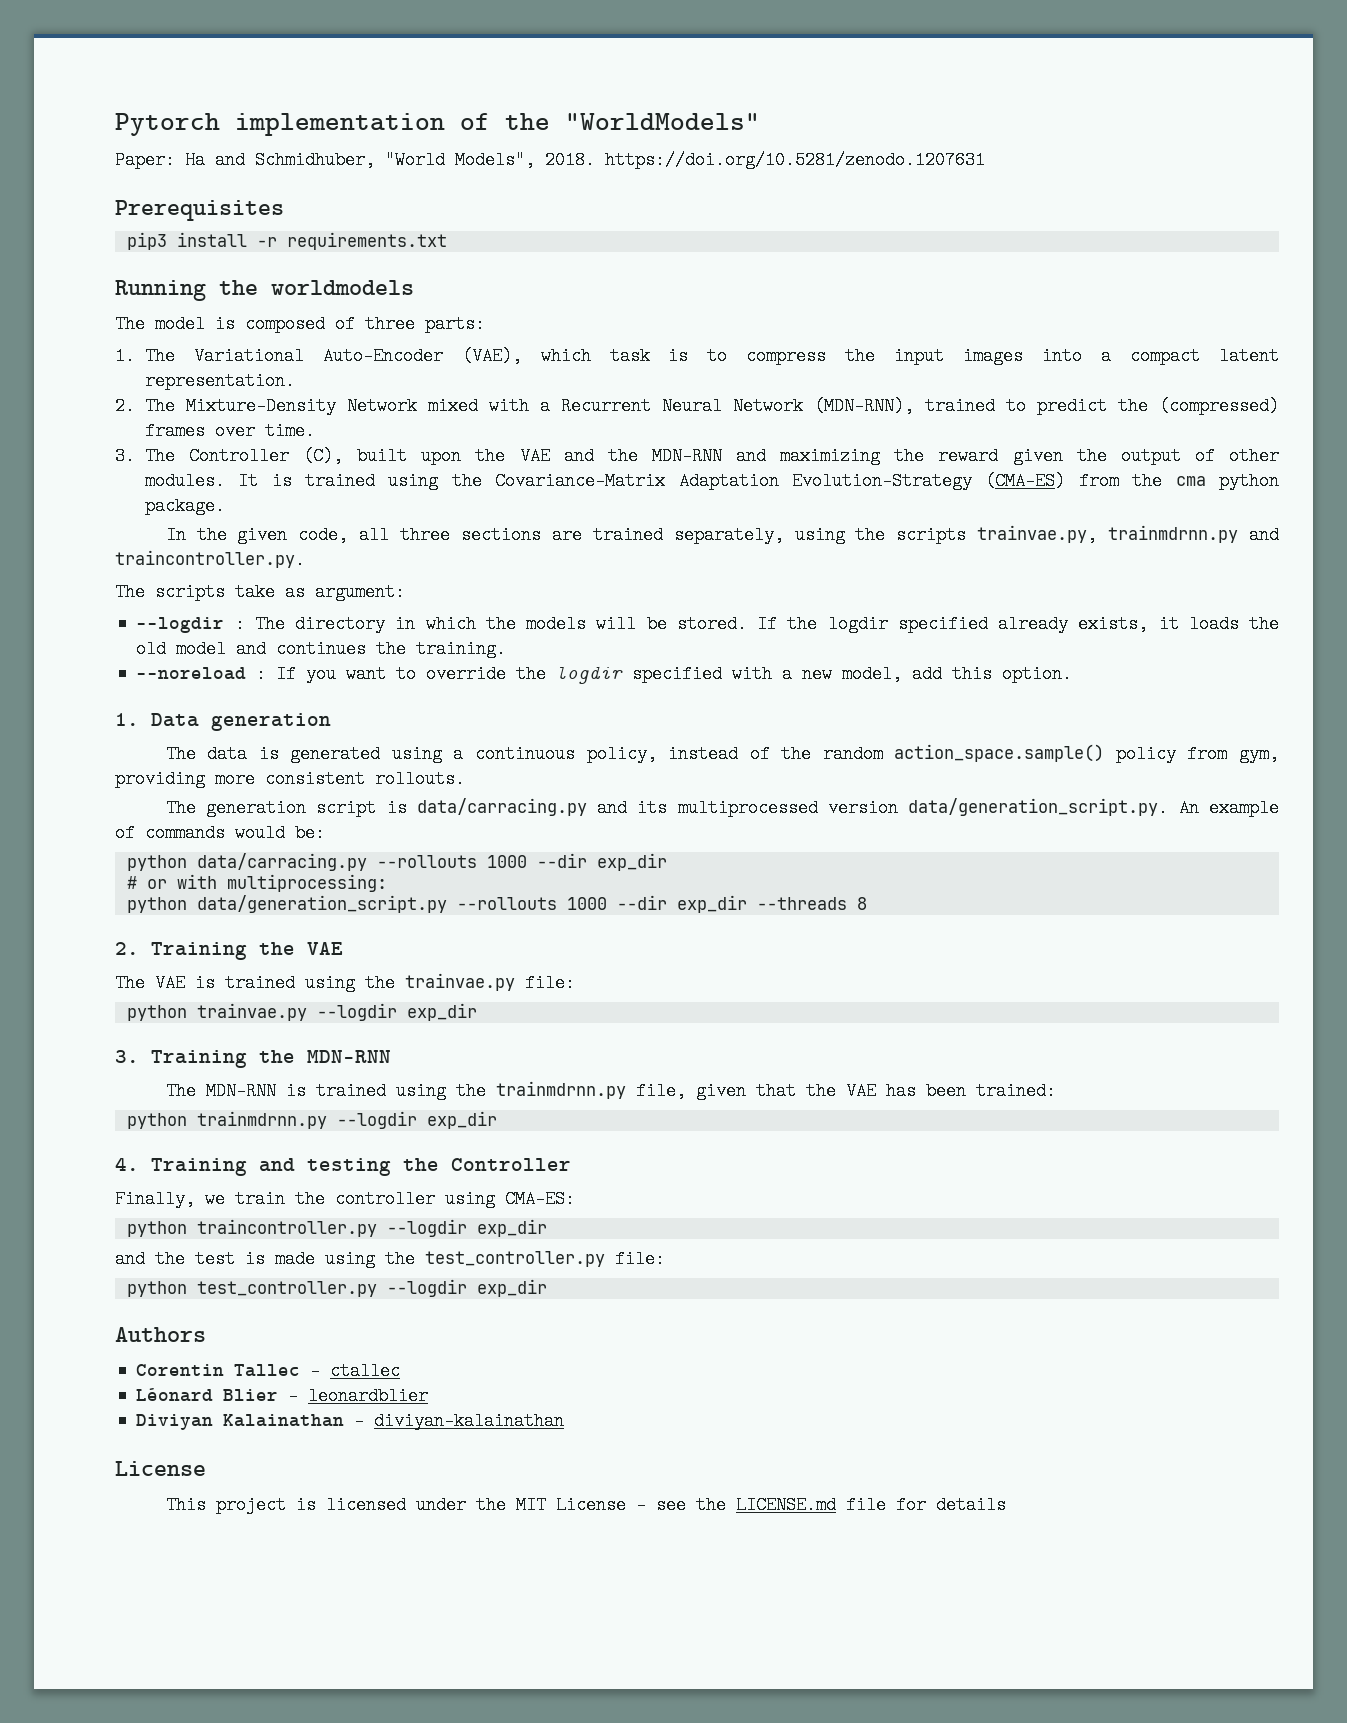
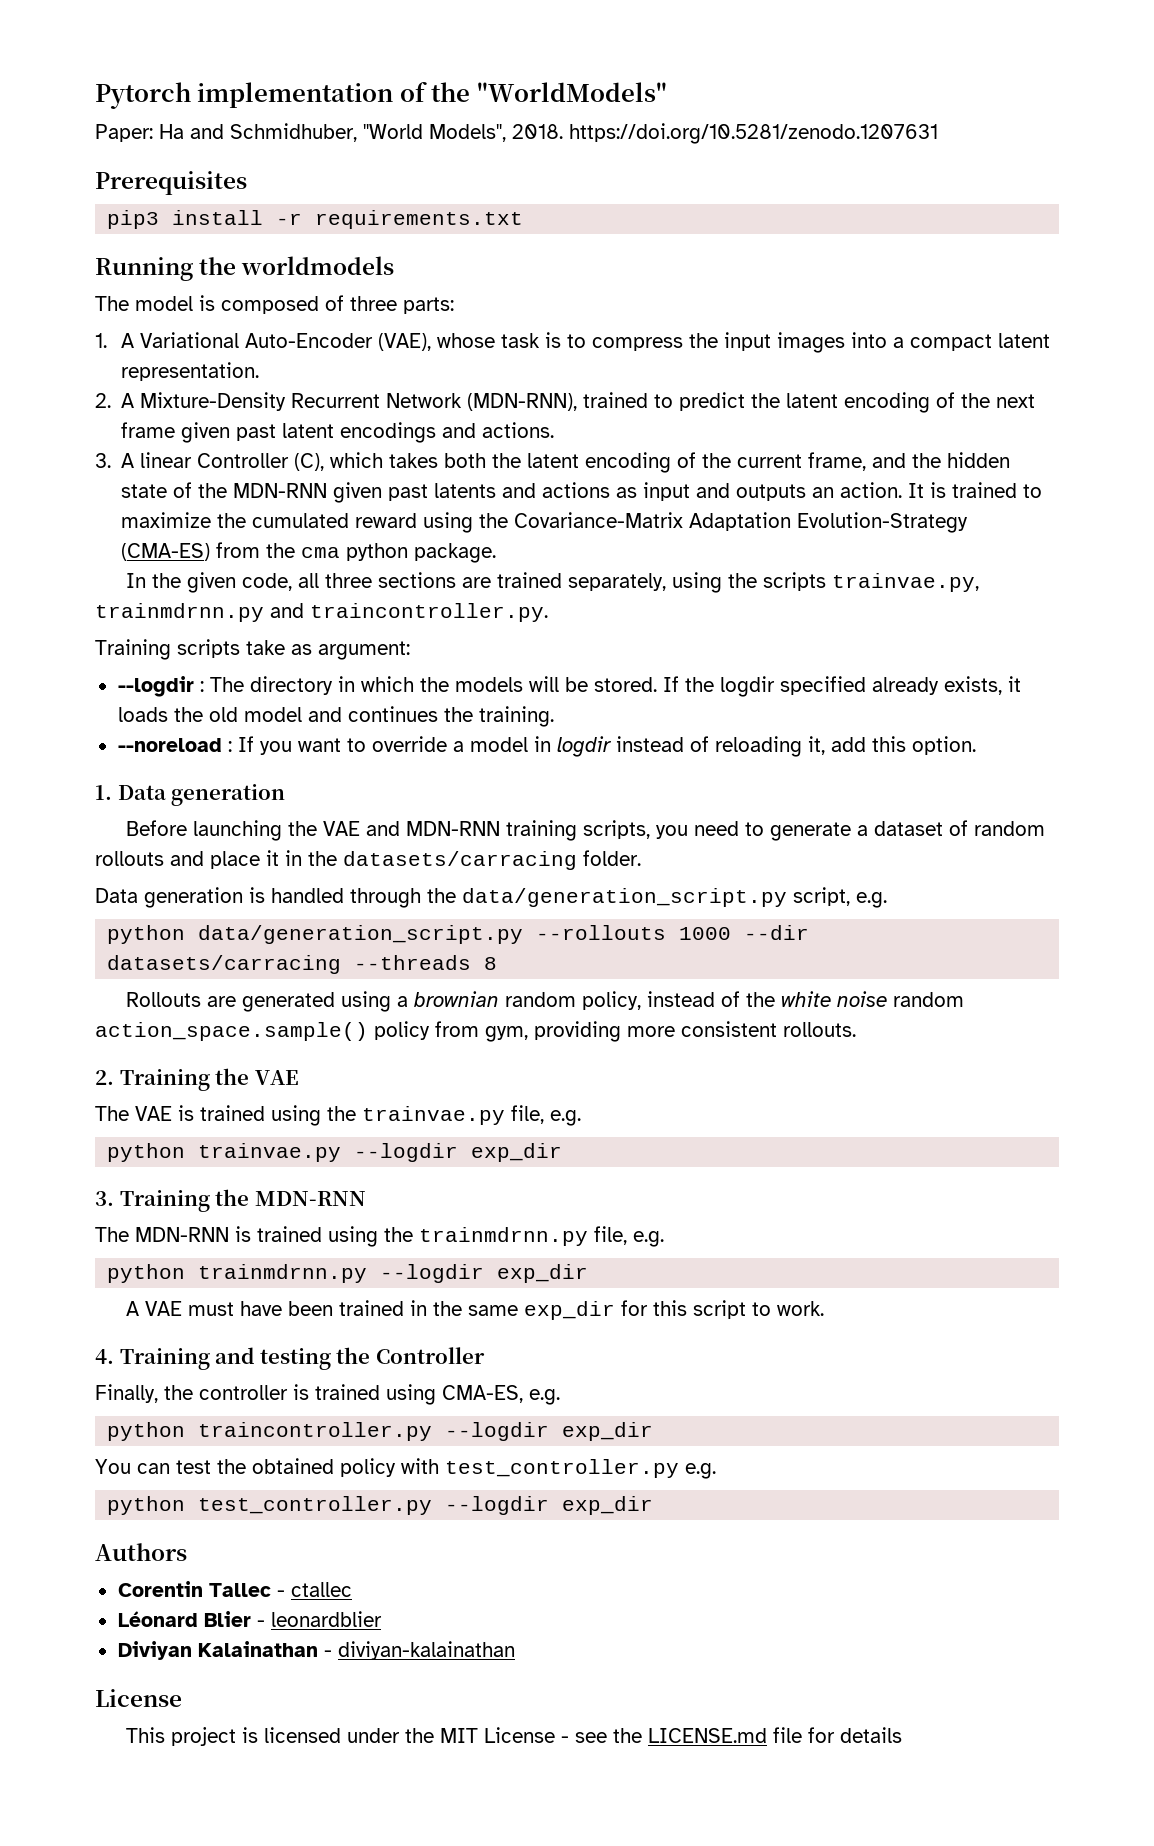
- 1. The Variational Auto-Encoder (VAE), which task is to compress the input images into a compact latent representation.
+ 1. A Variational Auto-Encoder (VAE), whose task is to compress the input images into a compact latent representation.
- 2. The Mixture-Density Network mixed with a Recurrent Neural Network (MDN-RNN), trained to predict the (compressed) frames over time.
- 3. The Controller (C), built upon the VAE and the MDN-RNN and maximizing the reward given the output of other modules. It is trained using the Covariance-Matrix Adaptation Evolution-Strategy (CMA-ES) from the cma python package.
+ 2. A Mixture-Density Recurrent Network (MDN-RNN), trained to predict the latent encoding of the next frame given past latent encodings and actions.
+ 3. A linear Controller (C), which takes both the latent encoding of the current frame, and the hidden state of the MDN-RNN given past latents and actions as input and outputs an action. It is trained to maximize the cumulated reward using the Covariance-Matrix Adaptation Evolution-Strategy (CMA-ES) from the cma python package.
- The scripts take as argument:
+ Training scripts take as argument:
- --noreload : If you want to override the logdir specified with a new model, add this option.
+ --noreload : If you want to override a model in logdir instead of reloading it, add this option.
- The data is generated using a continuous policy, instead of the random action_space.sample() policy from gym, providing more consistent rollouts.
+ Before launching the VAE and MDN-RNN training scripts, you need to generate a dataset of random rollouts and place it in the datasets/carracing folder.
+ Data generation is handled through the data/generation_script.py script, e.g.
+ python data/generation_script.py --rollouts 1000 --dir datasets/carracing --threads 8
+ Rollouts are generated using a brownian random policy, instead of the white noise random action_space.sample() policy from gym, providing more consistent rollouts.
- The generation script is data/carracing.py and its multiprocessed version data/generation_script.py. An example of commands would be:
- python data/carracing.py --rollouts 1000 --dir exp_dir
- # or with multiprocessing:
- python data/generation_script.py --rollouts 1000 --dir exp_dir --threads 8
- The VAE is trained using the trainvae.py file:
+ The VAE is trained using the trainvae.py file, e.g.
- The MDN-RNN is trained using the trainmdrnn.py file, given that the VAE has been trained:
+ The MDN-RNN is trained using the trainmdrnn.py file, e.g.
  python trainmdrnn.py --logdir exp_dir
+ A VAE must have been trained in the same exp_dir for this script to work.
- Finally, we train the controller using CMA-ES:
+ Finally, the controller is trained using CMA-ES, e.g.
  python traincontroller.py --logdir exp_dir
- and the test is made using the test_controller.py file:
+ You can test the obtained policy with test_controller.py e.g.

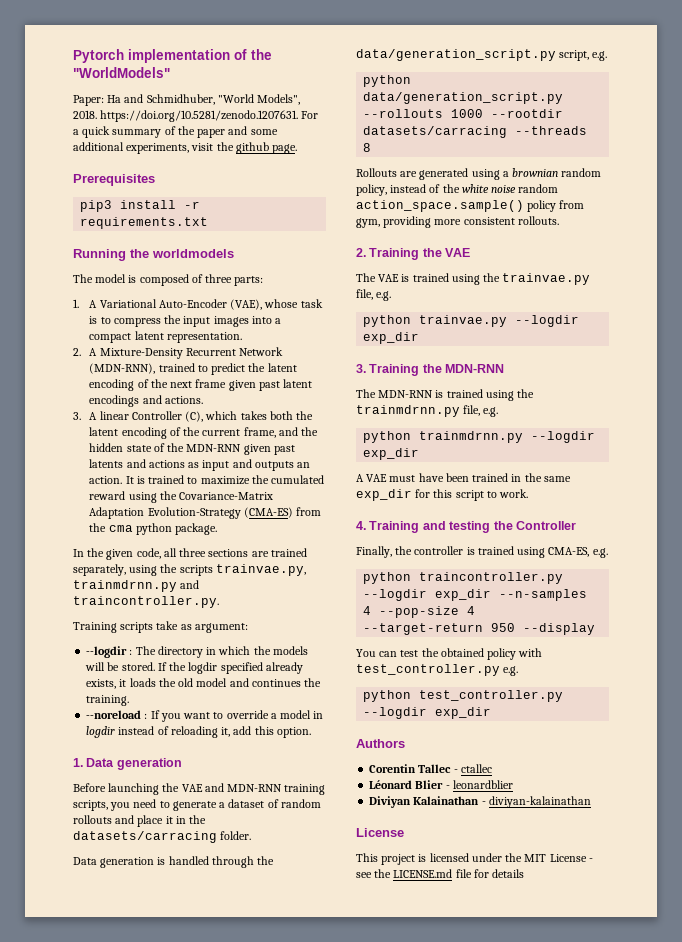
- Paper: Ha and Schmidhuber, "World Models", 2018. https://doi.org/10.5281/zenodo.1207631
+ Paper: Ha and Schmidhuber, "World Models", 2018. https://doi.org/10.5281/zenodo.1207631. For a quick summary of the paper and some additional experiments, visit the github page.
- python data/generation_script.py --rollouts 1000 --dir datasets/carracing --threads 8
+ python data/generation_script.py --rollouts 1000 --rootdir datasets/carracing --threads 8
- python traincontroller.py --logdir exp_dir
+ python traincontroller.py --logdir exp_dir --n-samples 4 --pop-size 4 --target-return 950 --display

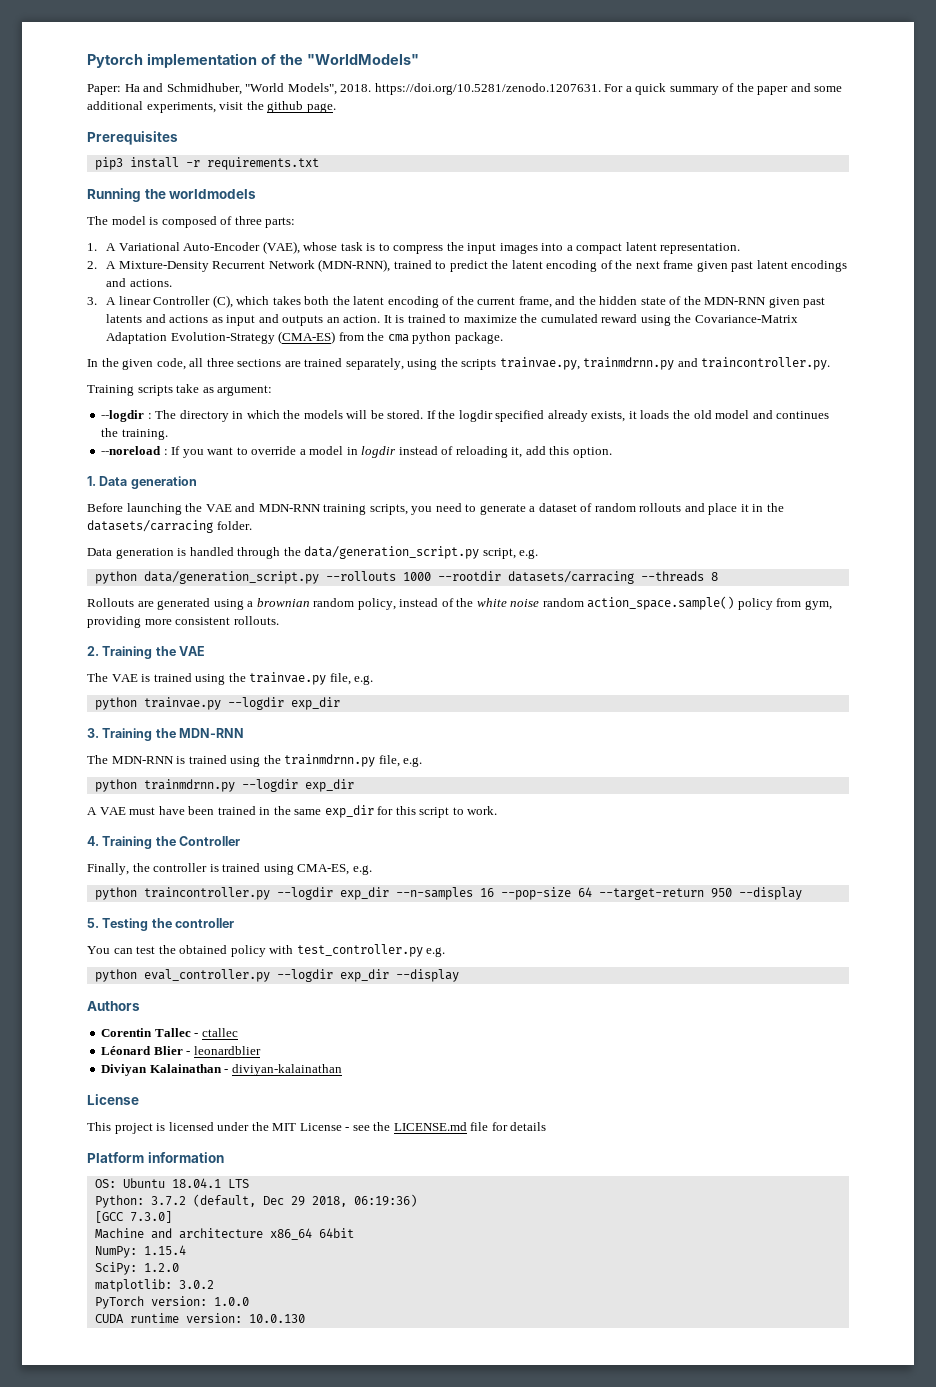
- 4. Training and testing the Controller
+ 4. Training the Controller
- python traincontroller.py --logdir exp_dir --n-samples 4 --pop-size 4 --target-return 950 --display
+ python traincontroller.py --logdir exp_dir --n-samples 16 --pop-size 64 --target-return 950 --display
+ 5. Testing the controller
- python test_controller.py --logdir exp_dir
+ python eval_controller.py --logdir exp_dir --display
+ Platform information
+ OS: Ubuntu 18.04.1 LTS
+ Python: 3.7.2 (default, Dec 29 2018, 06:19:36)
+ [GCC 7.3.0]
+ Machine and architecture x86_64 64bit
+ NumPy: 1.15.4
+ SciPy: 1.2.0
+ matplotlib: 3.0.2
+ PyTorch version: 1.0.0
+ CUDA runtime version: 10.0.130

